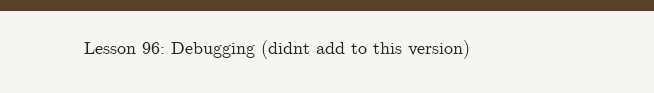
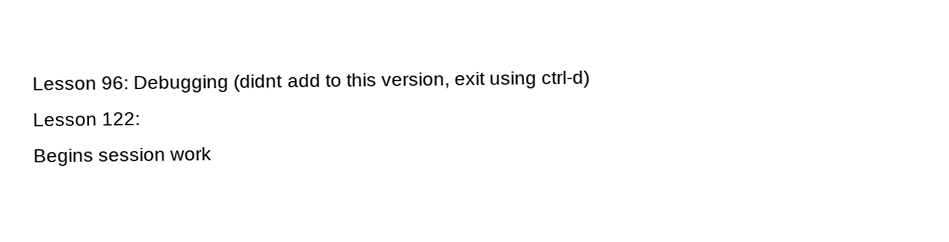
- Lesson 96: Debugging (didnt add to this version)
+ Lesson 96: Debugging (didnt add to this version, exit using ctrl-d)
+ Lesson 122:
+ Begins session work

